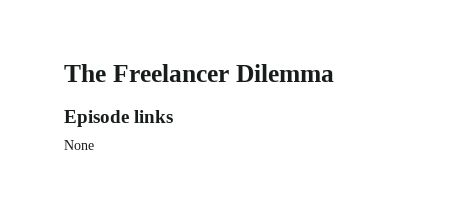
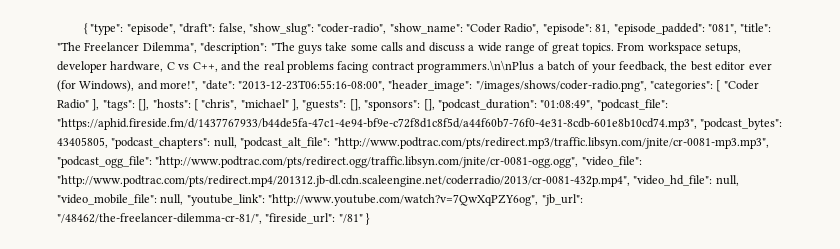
- The Freelancer Dilemma
- Episode links
- None
+ { "type": "episode", "draft": false, "show_slug": "coder-radio", "show_name": "Coder Radio", "episode": 81, "episode_padded": "081", "title": "The Freelancer Dilemma", "description": "The guys take some calls and discuss a wide range of great topics. From workspace setups, developer hardware, C vs C++, and the real problems facing contract programmers.\n\nPlus a batch of your feedback, the best editor ever (for Windows), and more!", "date": "2013-12-23T06:55:16-08:00", "header_image": "/images/shows/coder-radio.png", "categories": [ "Coder Radio" ], "tags": [], "hosts": [ "chris", "michael" ], "guests": [], "sponsors": [], "podcast_duration": "01:08:49", "podcast_file": "https://aphid.fireside.fm/d/1437767933/b44de5fa-47c1-4e94-bf9e-c72f8d1c8f5d/a44f60b7-76f0-4e31-8cdb-601e8b10cd74.mp3", "podcast_bytes": 43405805, "podcast_chapters": null, "podcast_alt_file": "http://www.podtrac.com/pts/redirect.mp3/traffic.libsyn.com/jnite/cr-0081-mp3.mp3", "podcast_ogg_file": "http://www.podtrac.com/pts/redirect.ogg/traffic.libsyn.com/jnite/cr-0081-ogg.ogg", "video_file": "http://www.podtrac.com/pts/redirect.mp4/201312.jb-dl.cdn.scaleengine.net/coderradio/2013/cr-0081-432p.mp4", "video_hd_file": null, "video_mobile_file": null, "youtube_link": "http://www.youtube.com/watch?v=7QwXqPZY6og", "jb_url": "/48462/the-freelancer-dilemma-cr-81/", "fireside_url": "/81" }

